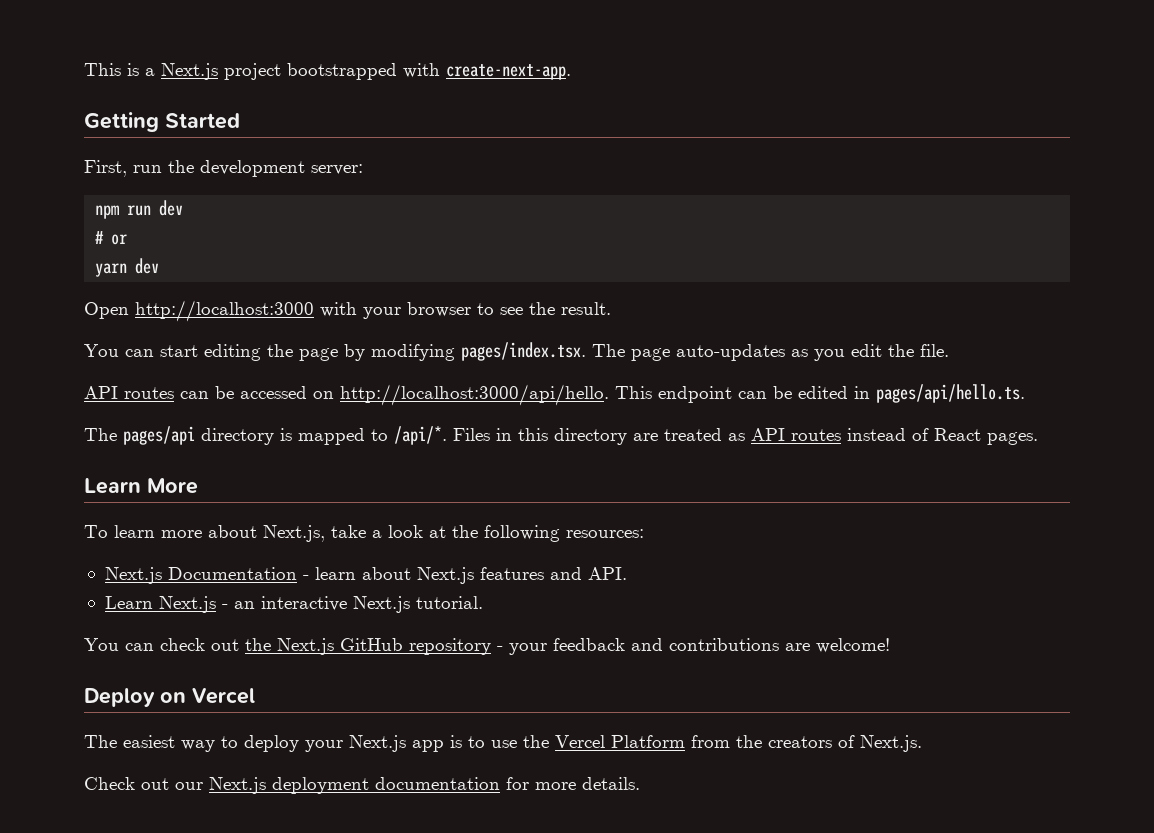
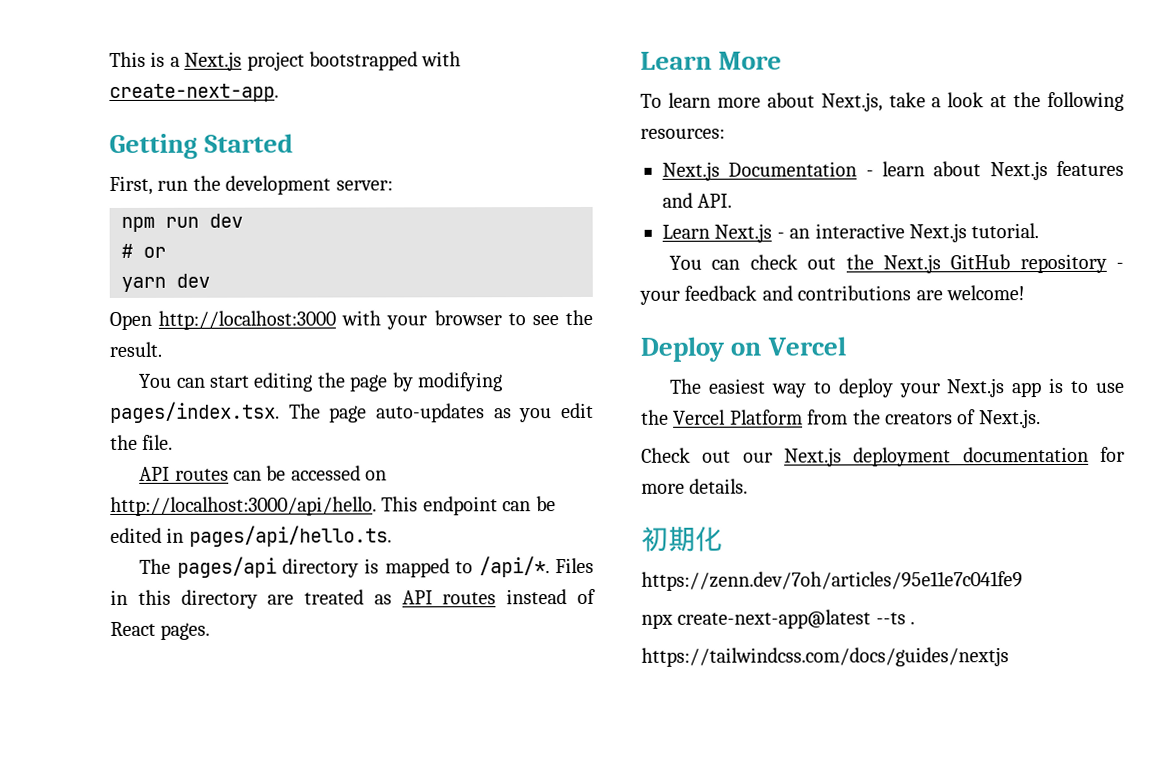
+ 初期化
+ https://zenn.dev/7oh/articles/95e11e7c041fe9
+ npx create-next-app@latest --ts .
+ https://tailwindcss.com/docs/guides/nextjs

